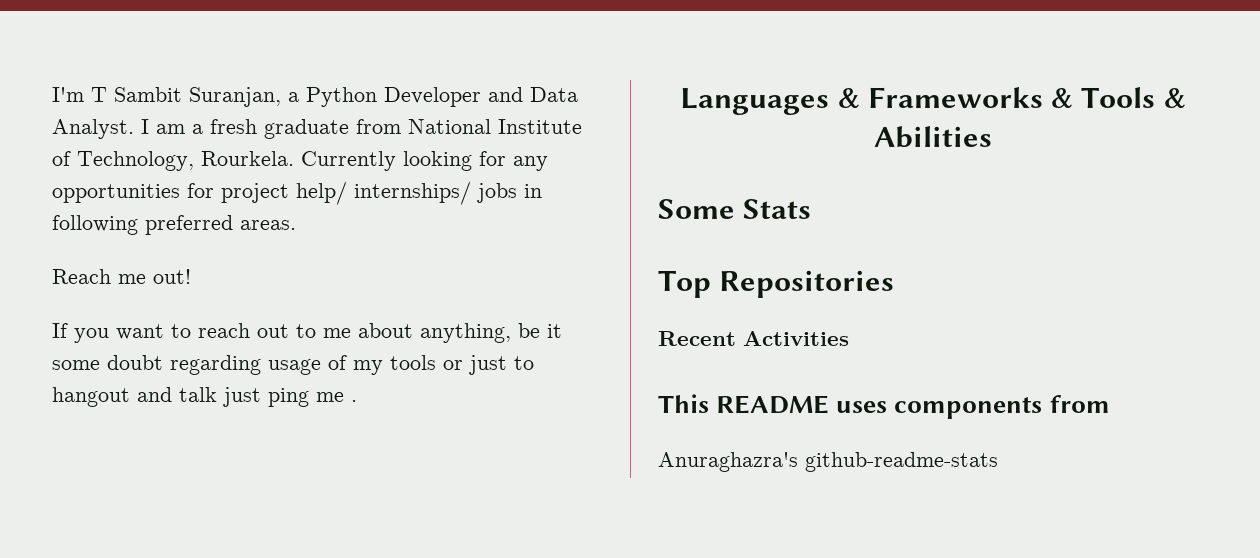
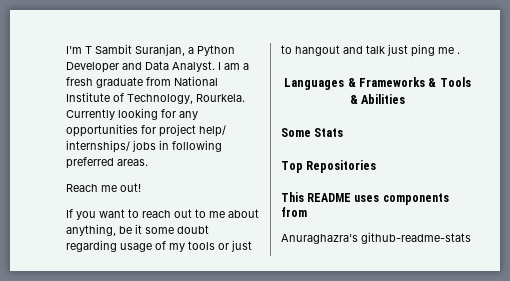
- Recent Activities

